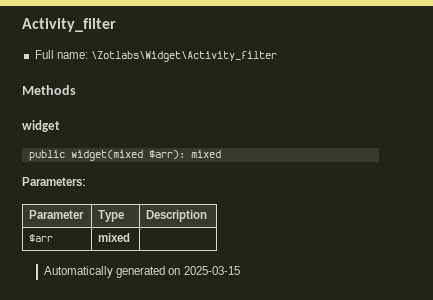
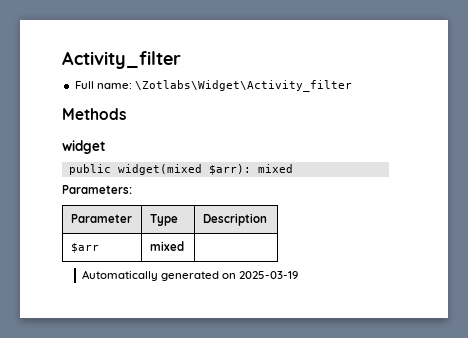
- Automatically generated on 2025-03-15
+ Automatically generated on 2025-03-19

